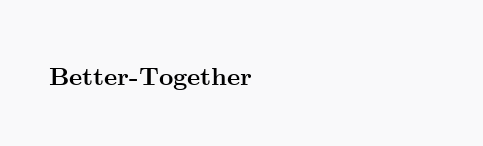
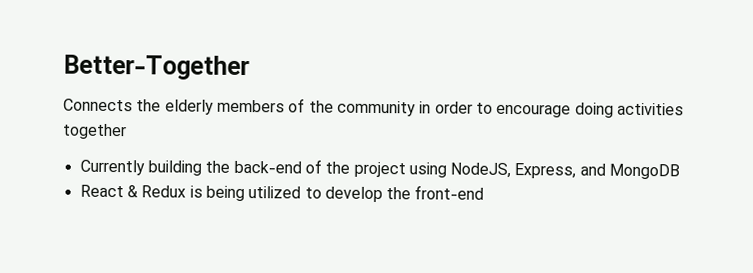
+ Connects the elderly members of the community in order to encourage doing activities together
+ Currently building the back-end of the project using NodeJS, Express, and MongoDB
+ React & Redux is being utilized to develop the front-end

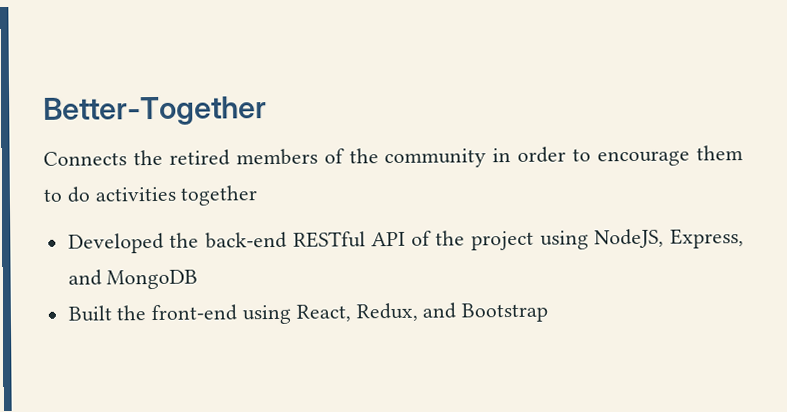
- Connects the elderly members of the community in order to encourage doing activities together
+ Connects the retired members of the community in order to encourage them to do activities together
- Currently building the back-end of the project using NodeJS, Express, and MongoDB
+ Developed the back-end RESTful API of the project using NodeJS, Express, and MongoDB
- React & Redux is being utilized to develop the front-end
+ Built the front-end using React, Redux, and Bootstrap

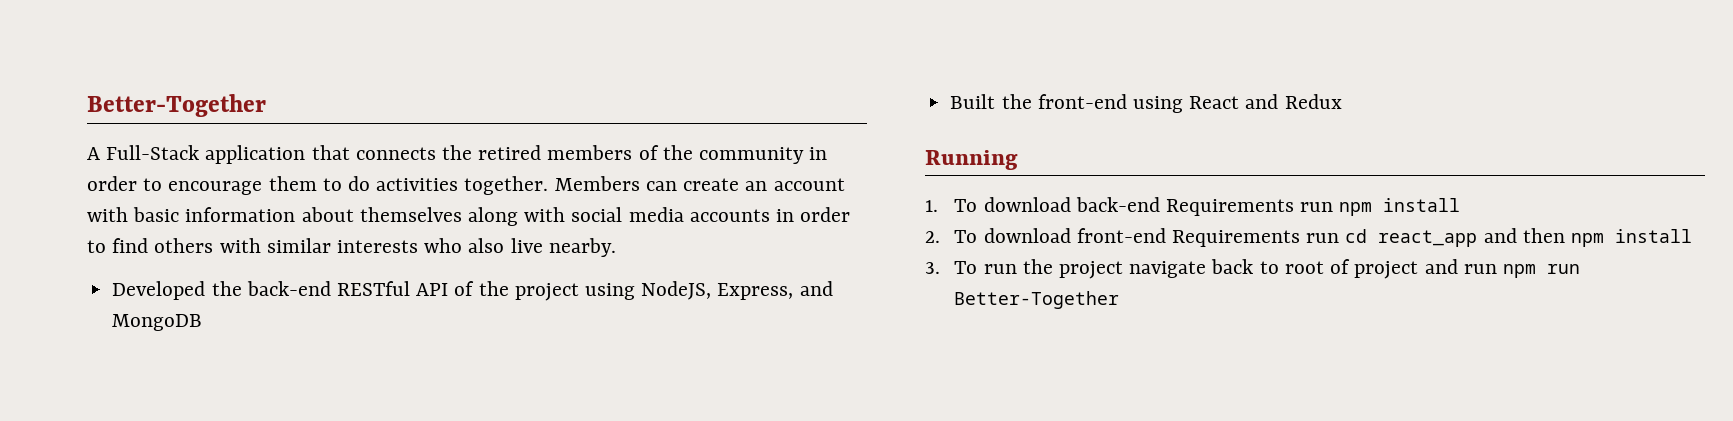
- Connects the retired members of the community in order to encourage them to do activities together
+ A Full-Stack application that connects the retired members of the community in order to encourage them to do activities together. Members can create an account with basic information about themselves along with social media accounts in order to find others with similar interests who also live nearby.
- Built the front-end using React, Redux, and Bootstrap
+ Built the front-end using React and Redux
+ Running
+ 1. To download back-end Requirements run npm install
+ 2. To download front-end Requirements run cd react_app and then npm install
+ 3. To run the project navigate back to root of project and run npm run Better-Together

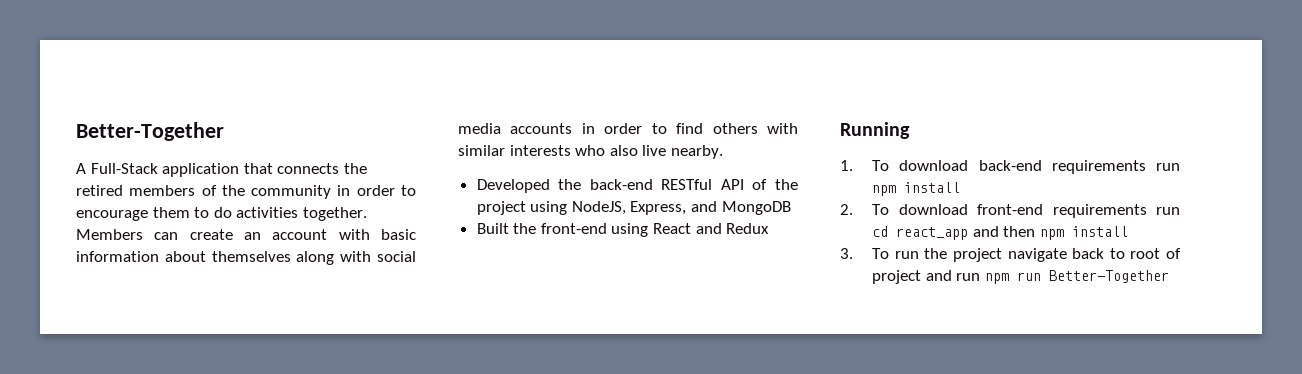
- 1. To download back-end Requirements run npm install
+ 1. To download back-end requirements run npm install
- 2. To download front-end Requirements run cd react_app and then npm install
+ 2. To download front-end requirements run cd react_app and then npm install

